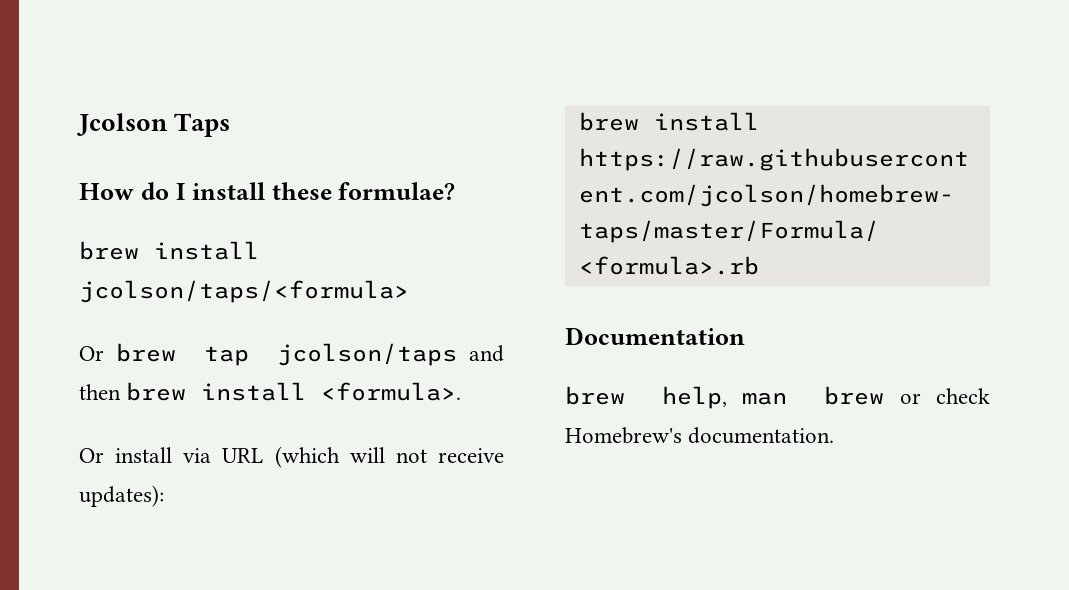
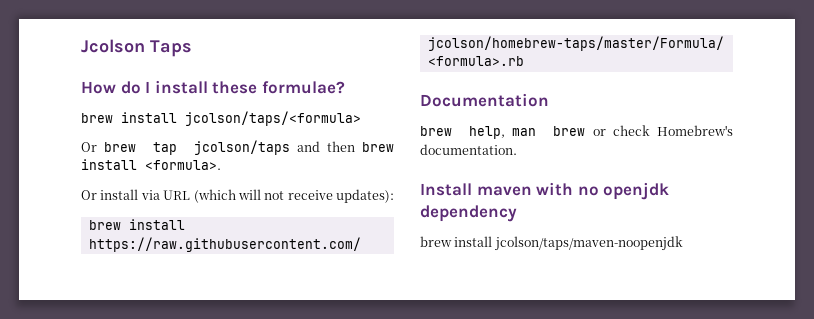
+ Install maven with no openjdk dependency
+ brew install jcolson/taps/maven-noopenjdk

